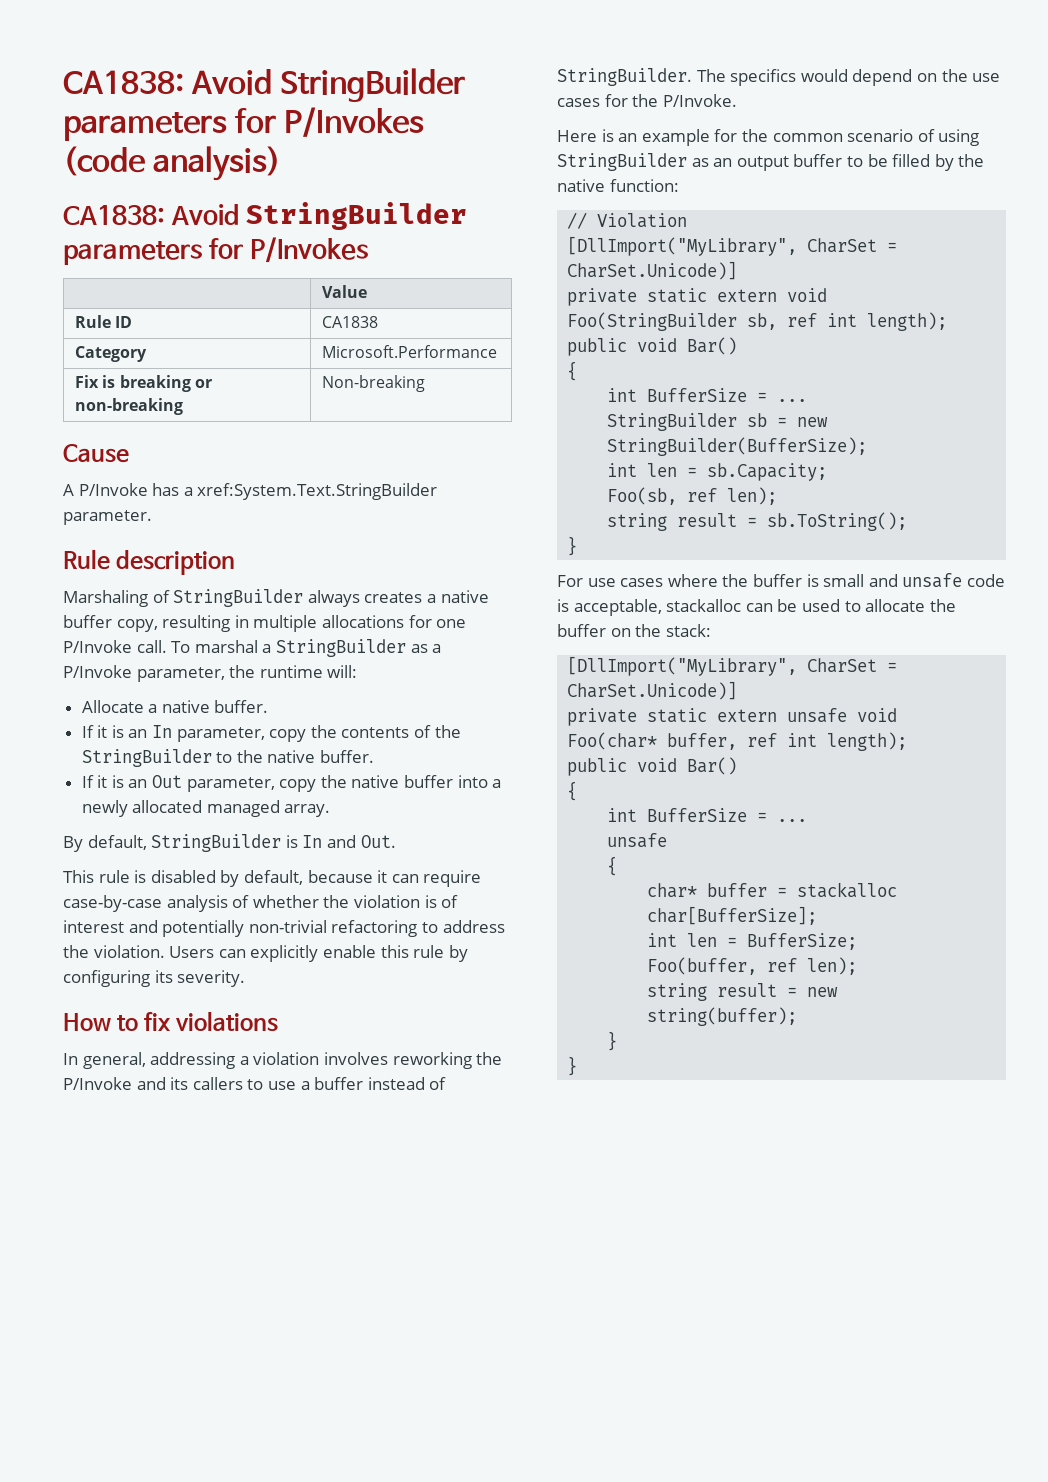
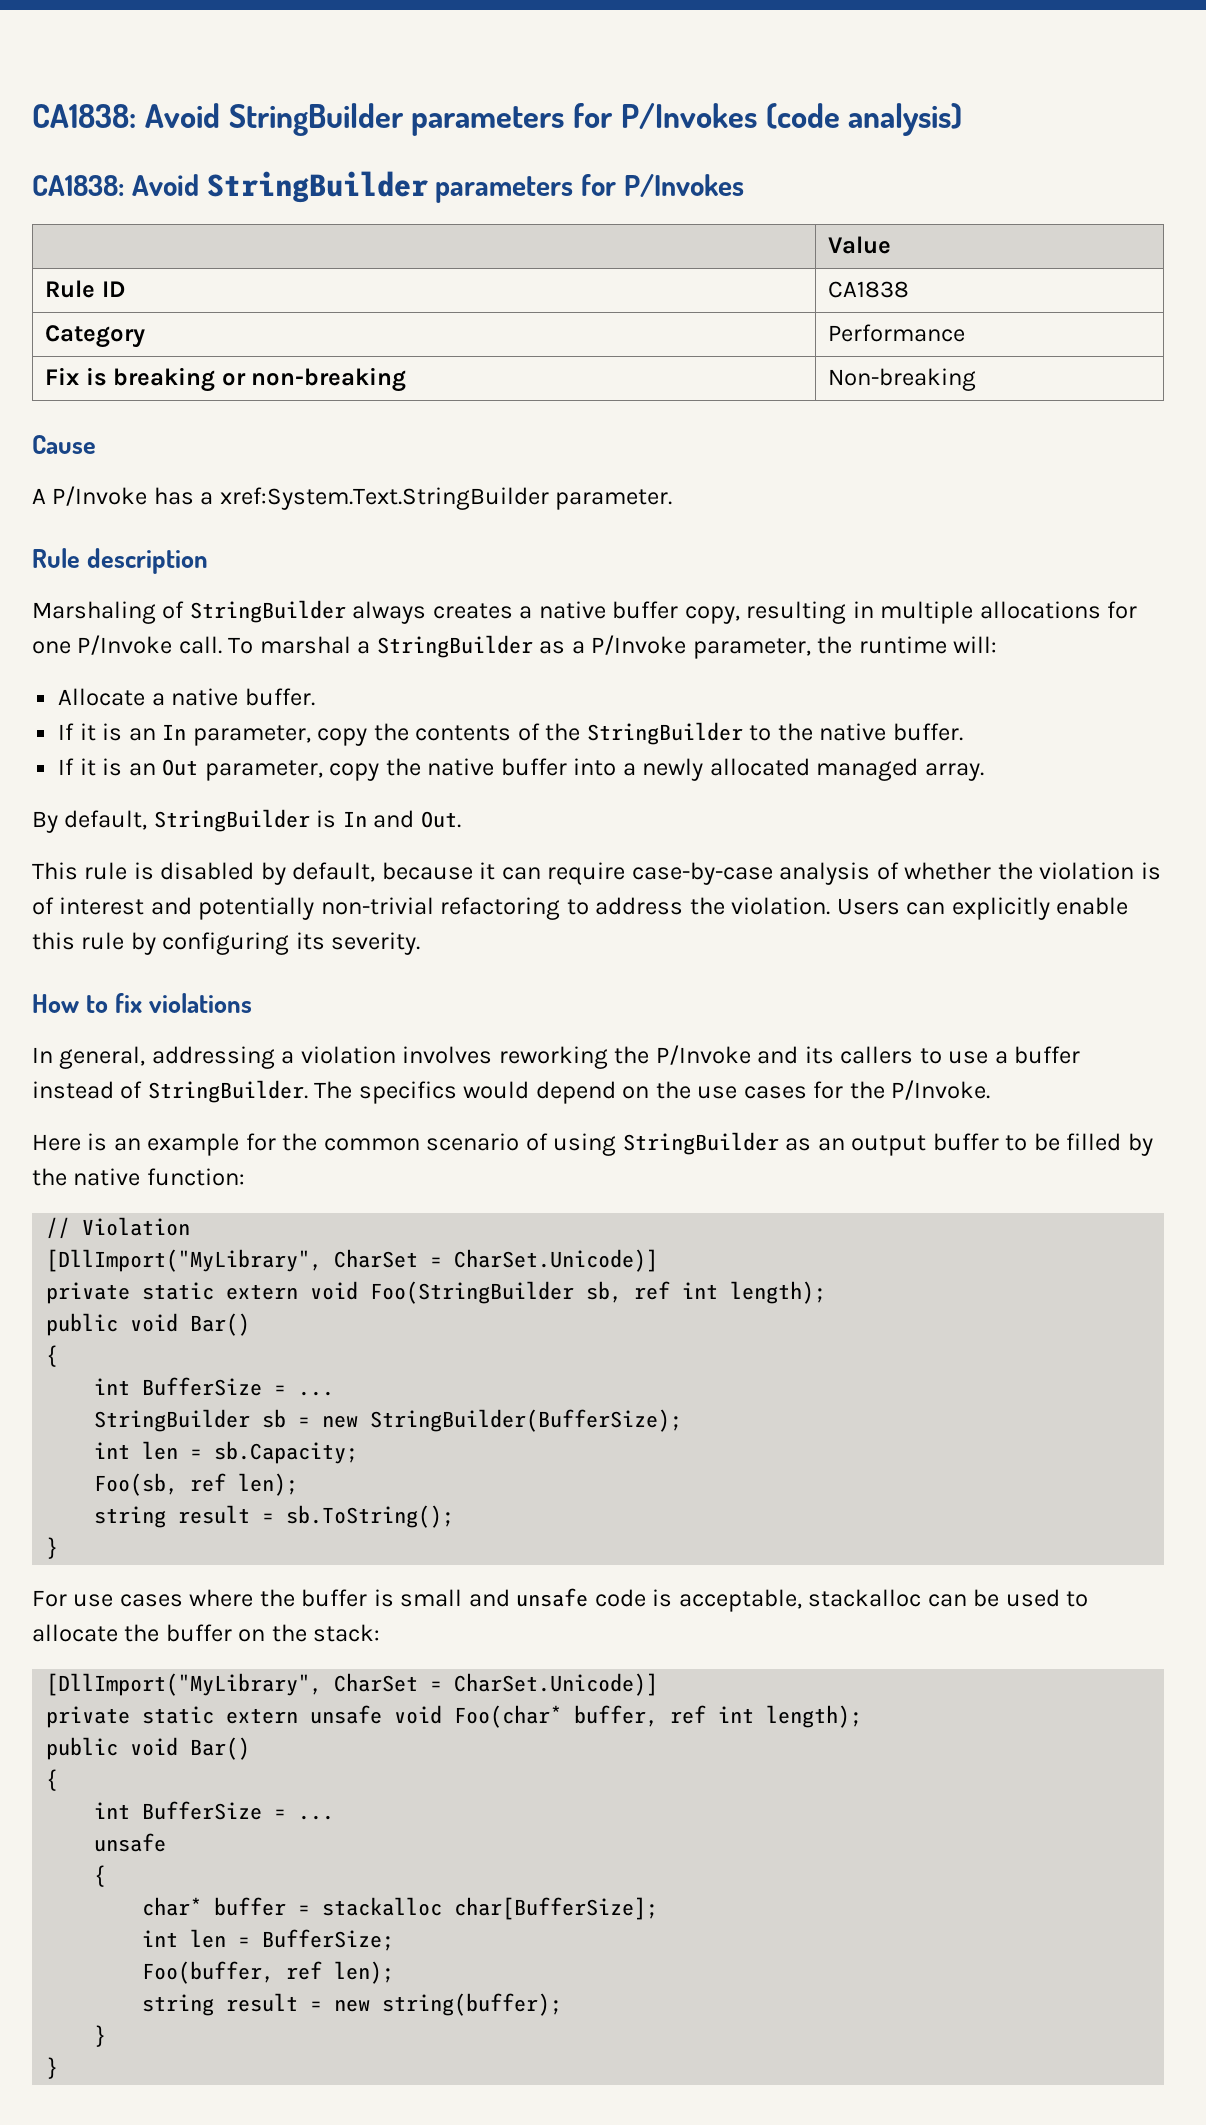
- Category | Microsoft.Performance
+ Category | Performance

